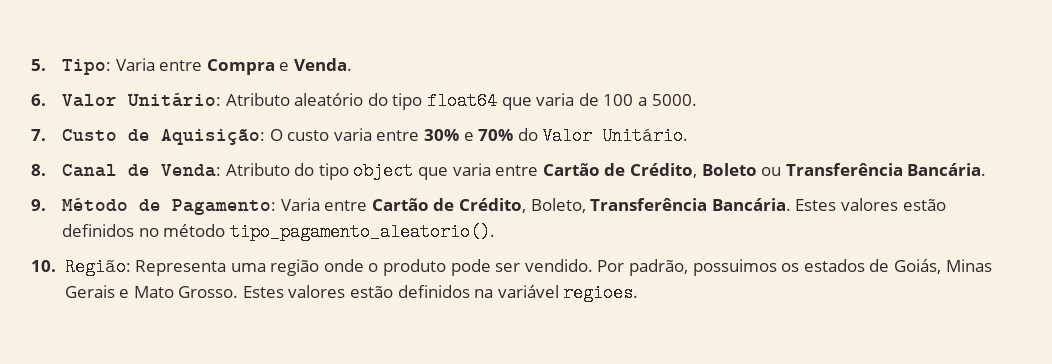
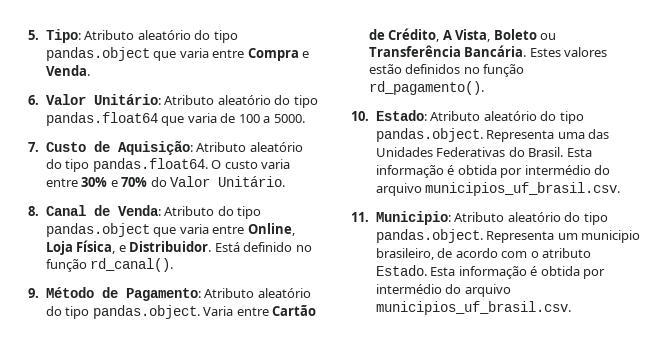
- 5. Tipo: Varia entre Compra e Venda.
+ 5. Tipo: Atributo aleatório do tipo pandas.object que varia entre Compra e Venda.
- 6. Valor Unitário: Atributo aleatório do tipo float64 que varia de 100 a 5000.
+ 6. Valor Unitário: Atributo aleatório do tipo pandas.float64 que varia de 100 a 5000.
- 7. Custo de Aquisição: O custo varia entre 30% e 70% do Valor Unitário.
+ 7. Custo de Aquisição: Atributo aleatório do tipo pandas.float64. O custo varia entre 30% e 70% do Valor Unitário.
- 8. Canal de Venda: Atributo do tipo object que varia entre Cartão de Crédito, Boleto ou Transferência Bancária.
+ 8. Canal de Venda: Atributo do tipo pandas.object que varia entre Online, Loja Física, e Distribuidor. Está definido no função rd_canal().
- 9. Método de Pagamento: Varia entre Cartão de Crédito, Boleto, Transferência Bancária.
+ 9. Método de Pagamento: Atributo aleatório do tipo pandas.object. Varia entre Cartão de Crédito, A Vista, Boleto ou Transferência Bancária.
- Estes valores estão definidos no método tipo_pagamento_aleatorio().
+ Estes valores estão definidos no função rd_pagamento().
- 10. Região: Representa uma região onde o produto pode ser vendido. Por padrão, possuimos os estados de Goiás, Minas Gerais e Mato Grosso. Estes valores estão definidos na variável regioes.
+ 10. Estado: Atributo aleatório do tipo pandas.object. Representa uma das Unidades Federativas do Brasil. Esta informação é obtida por intermédio do arquivo municipios_uf_brasil.csv.
+ 11. Municipio: Atributo aleatório do tipo pandas.object. Representa um municipio brasileiro, de acordo com o atributo Estado. Esta informação é obtida por intermédio do arquivo municipios_uf_brasil.csv.

